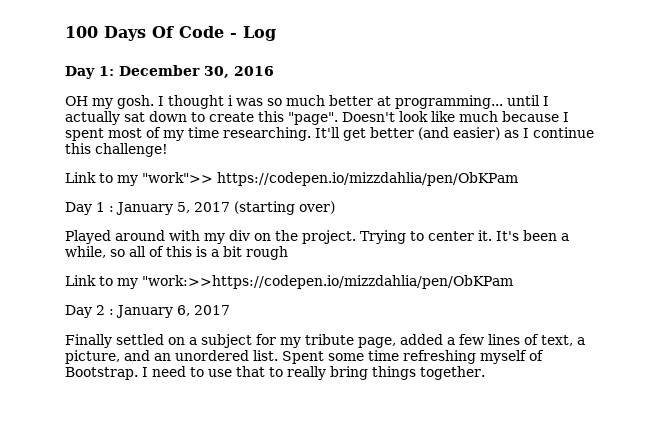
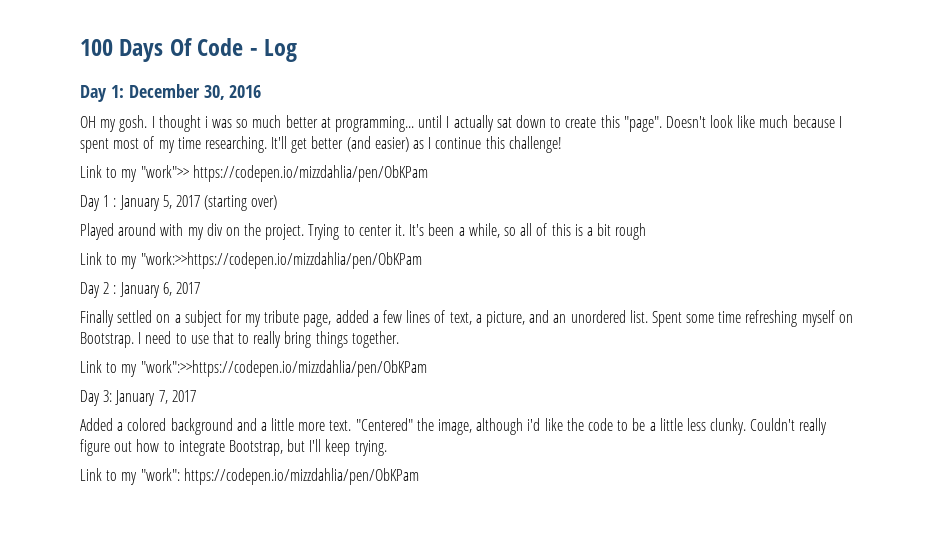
- Spent some time refreshing myself of Bootstrap.
+ Spent some time refreshing myself on Bootstrap.
+ Link to my "work":>>https://codepen.io/mizzdahlia/pen/ObKPam
+ Day 3: January 7, 2017
+ Added a colored background and a little more text. "Centered" the image, although i'd like the code to be a little less clunky. Couldn't really figure out how to integrate Bootstrap, but I'll keep trying.
+ Link to my "work": https://codepen.io/mizzdahlia/pen/ObKPam

